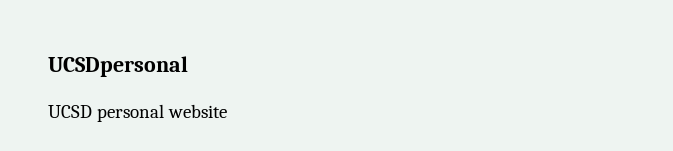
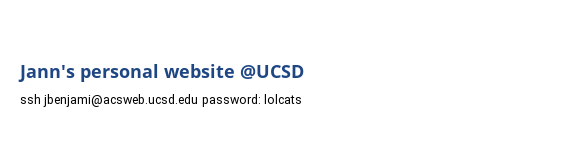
- UCSDpersonal
- UCSD personal website
+ Jann's personal website @UCSD
+ ssh jbenjami@acsweb.ucsd.edu password: lolcats

